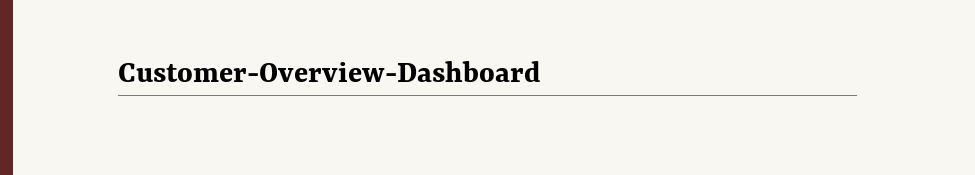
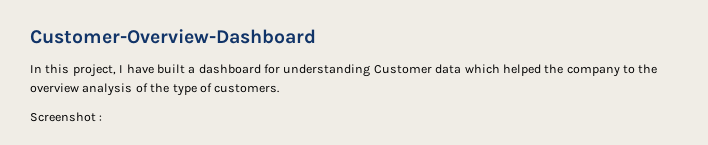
+ In this project, I have built a dashboard for understanding Customer data which helped the company to the overview analysis of the type of customers.
+ Screenshot :

